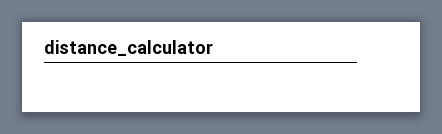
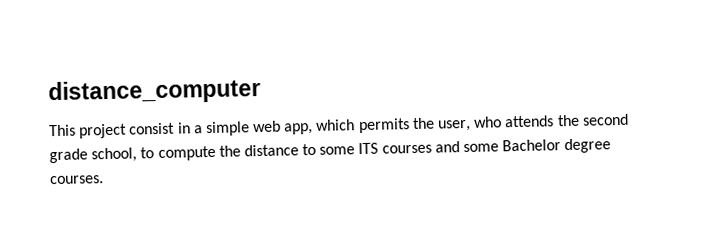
- distance_calculator
+ distance_computer
+ This project consist in a simple web app, which permits the user, who attends the second grade school, to compute the distance to some ITS courses and some Bachelor degree courses.

